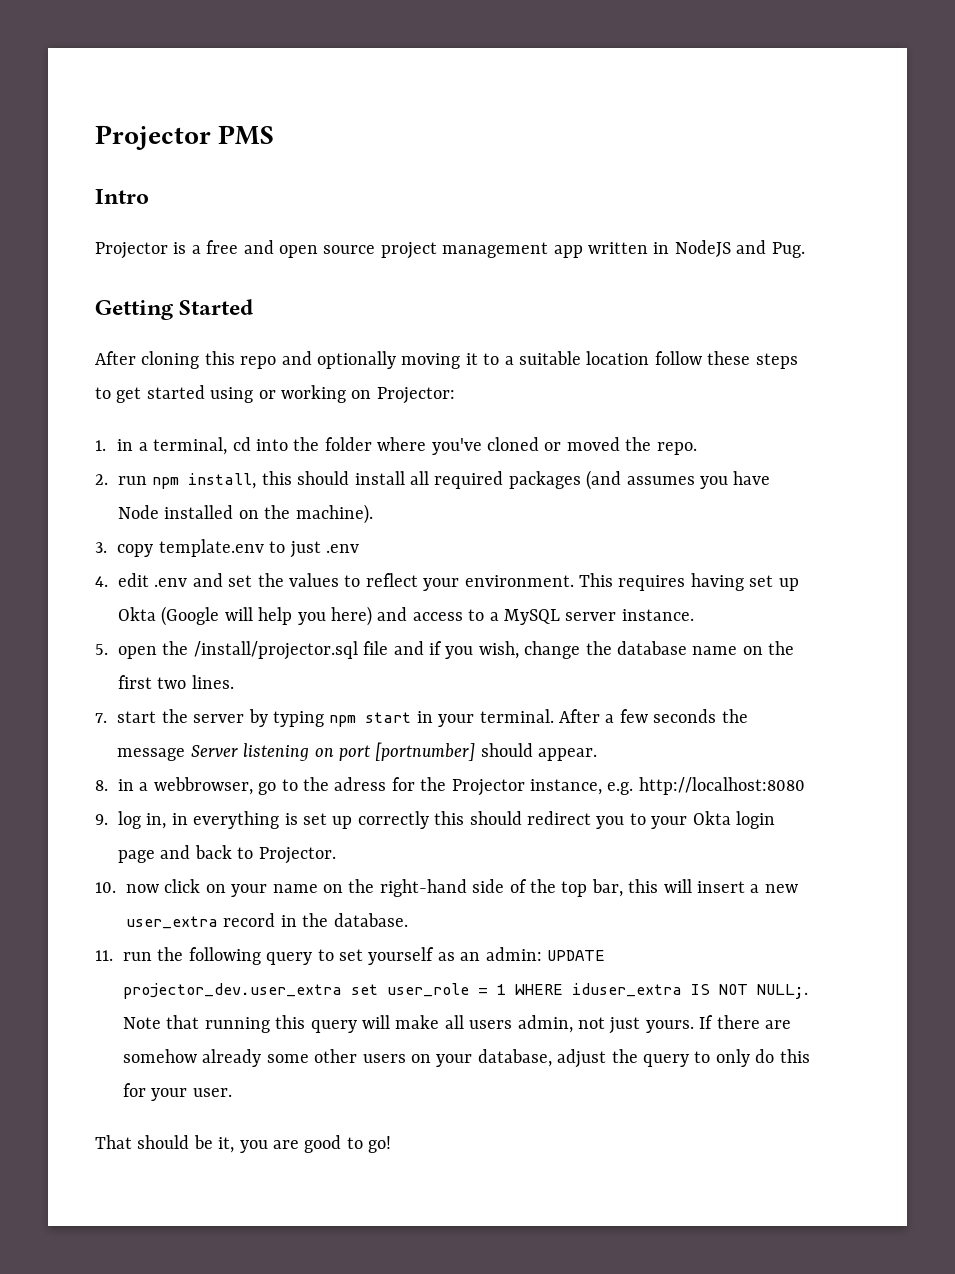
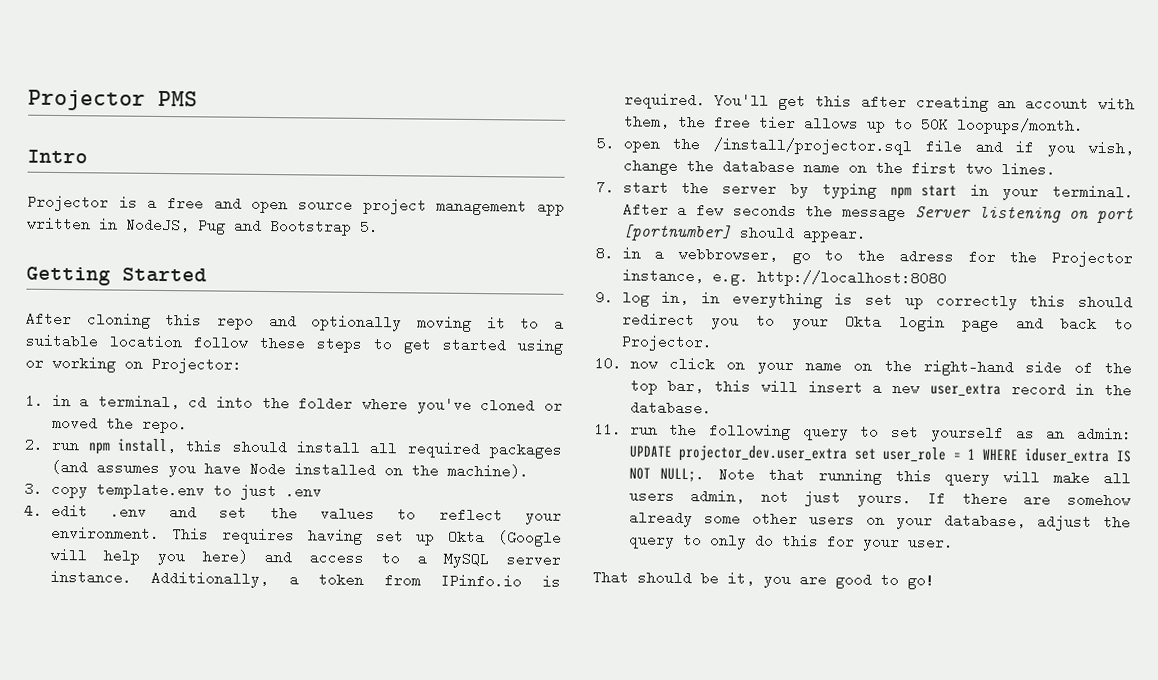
- Projector is a free and open source project management app written in NodeJS and Pug.
+ Projector is a free and open source project management app written in NodeJS, Pug and Bootstrap 5.
+ Additionally, a token from IPinfo.io is required. You'll get this after creating an account with them, the free tier allows up to 50K loopups/month.

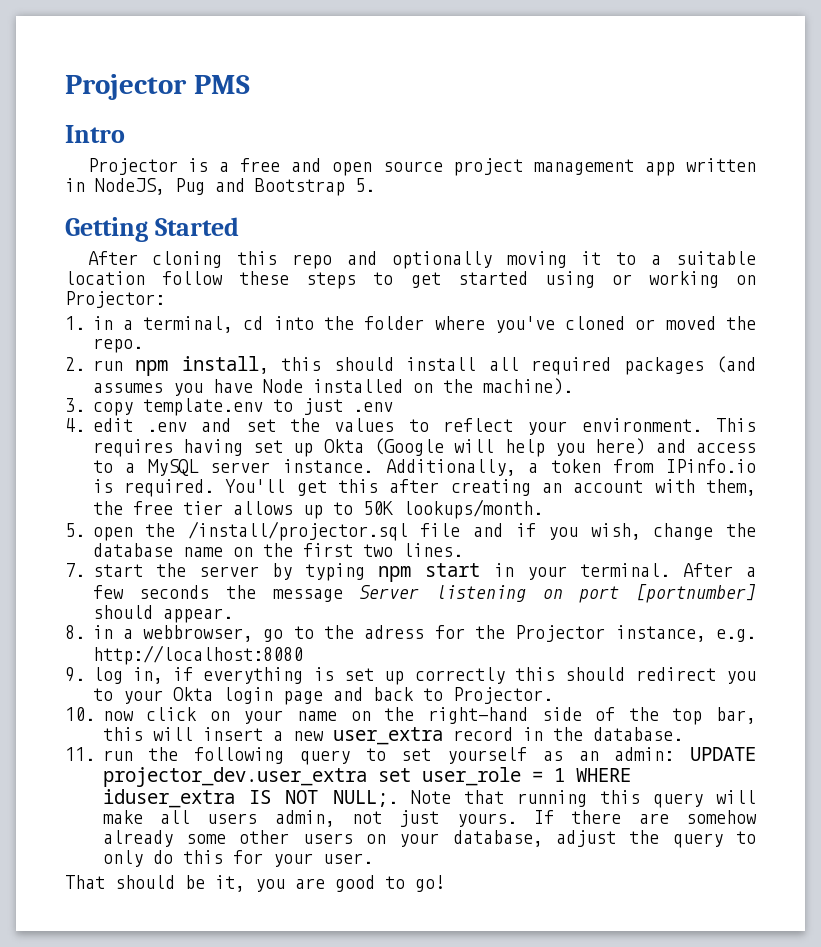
- You'll get this after creating an account with them, the free tier allows up to 50K loopups/month.
+ You'll get this after creating an account with them, the free tier allows up to 50K lookups/month.
- 9. log in, in everything is set up correctly this should redirect you to your Okta login page and back to Projector.
+ 9. log in, if everything is set up correctly this should redirect you to your Okta login page and back to Projector.

